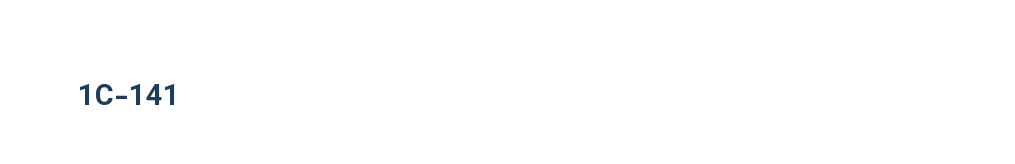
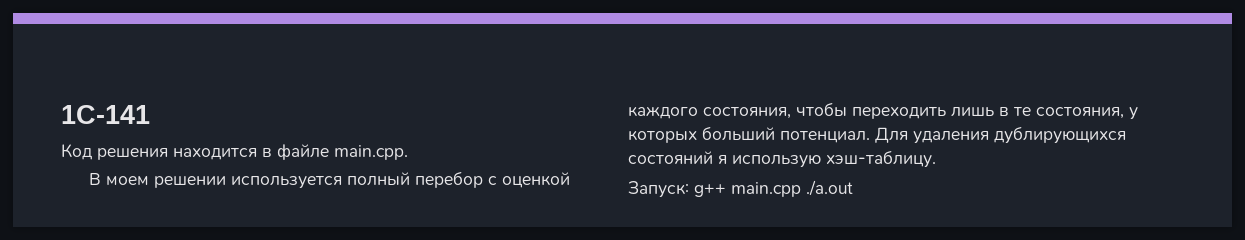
+ Код решения находится в файле main.cpp.
+ В моем решении используется полный перебор с оценкой каждого состояния, чтобы переходить лишь в те состояния, у которых больший потенциал. Для удаления дублирующихся состояний я использую хэш-таблицу.
+ Запуск: g++ main.cpp ./a.out

